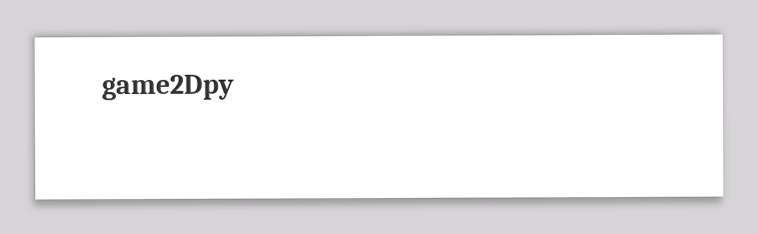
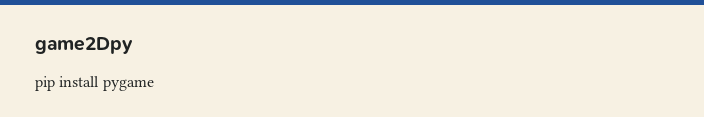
+ pip install pygame

